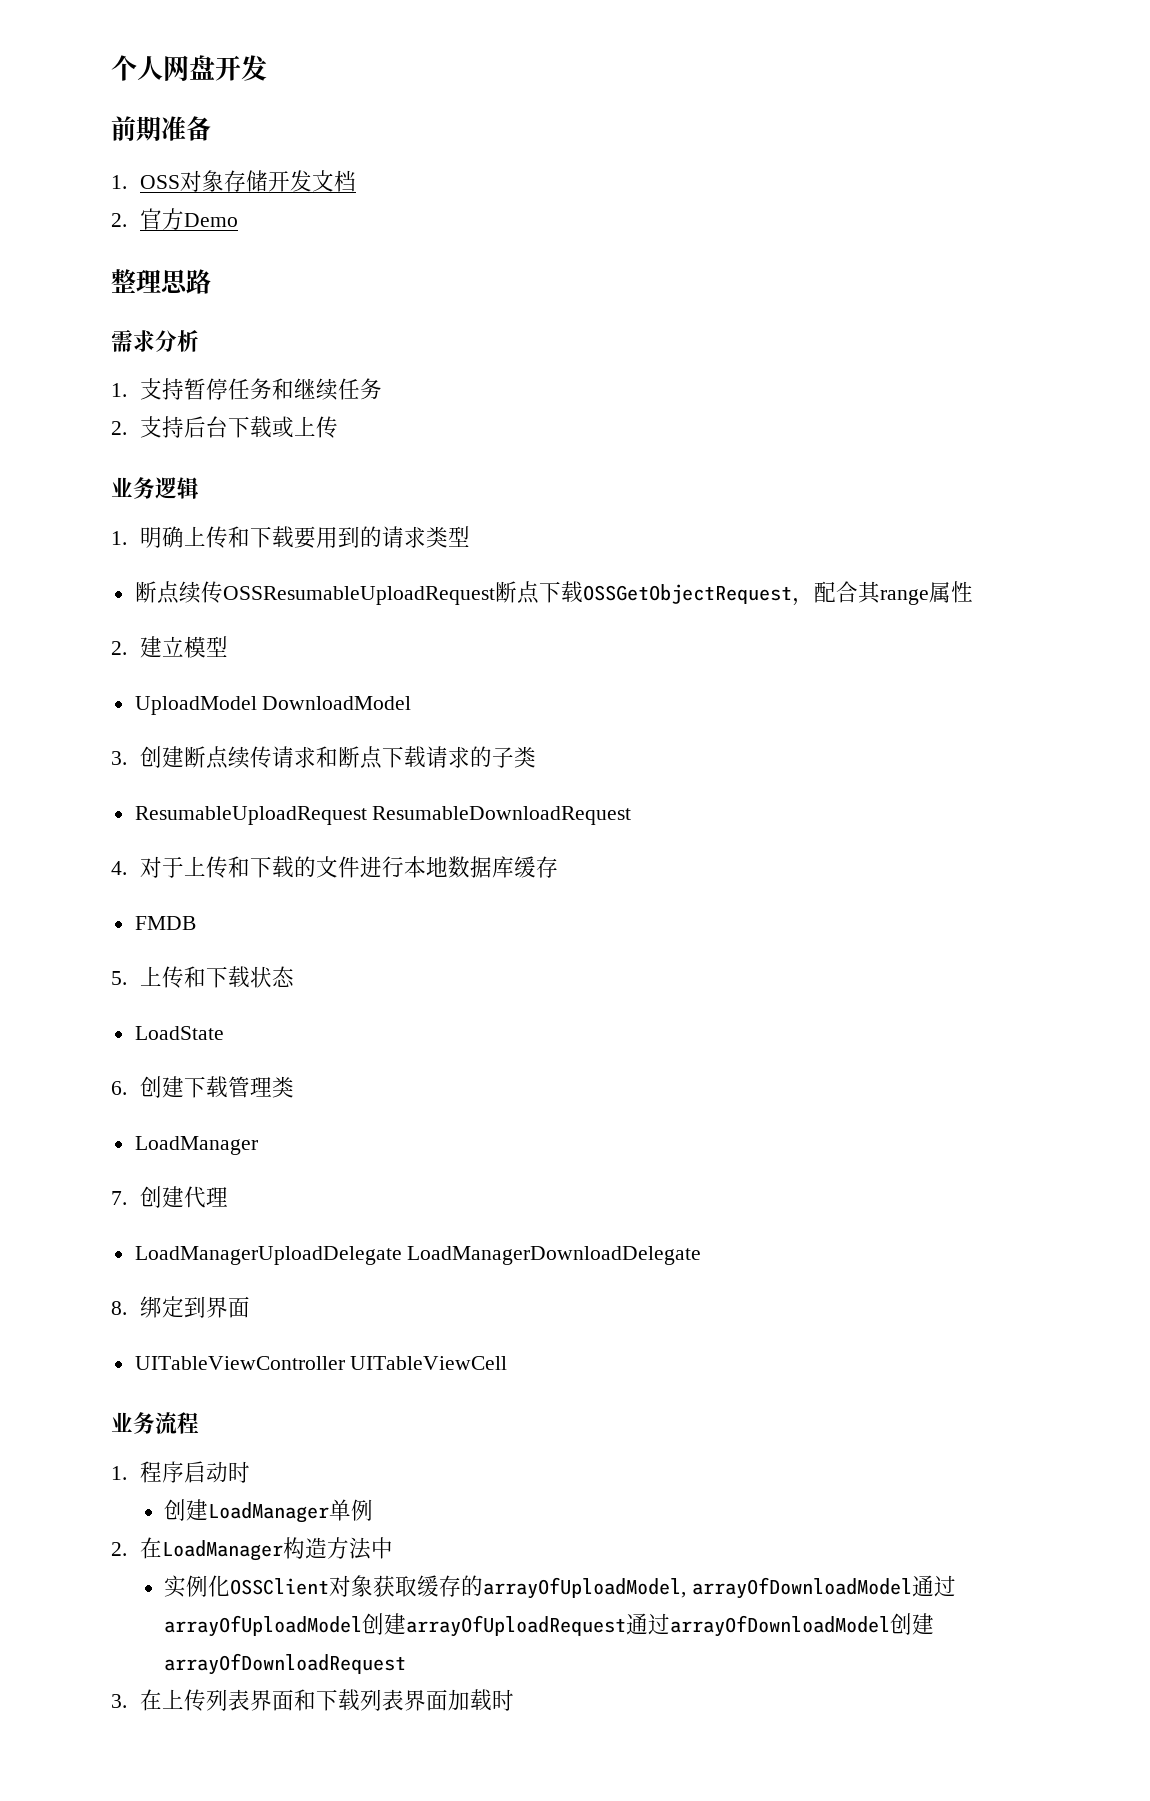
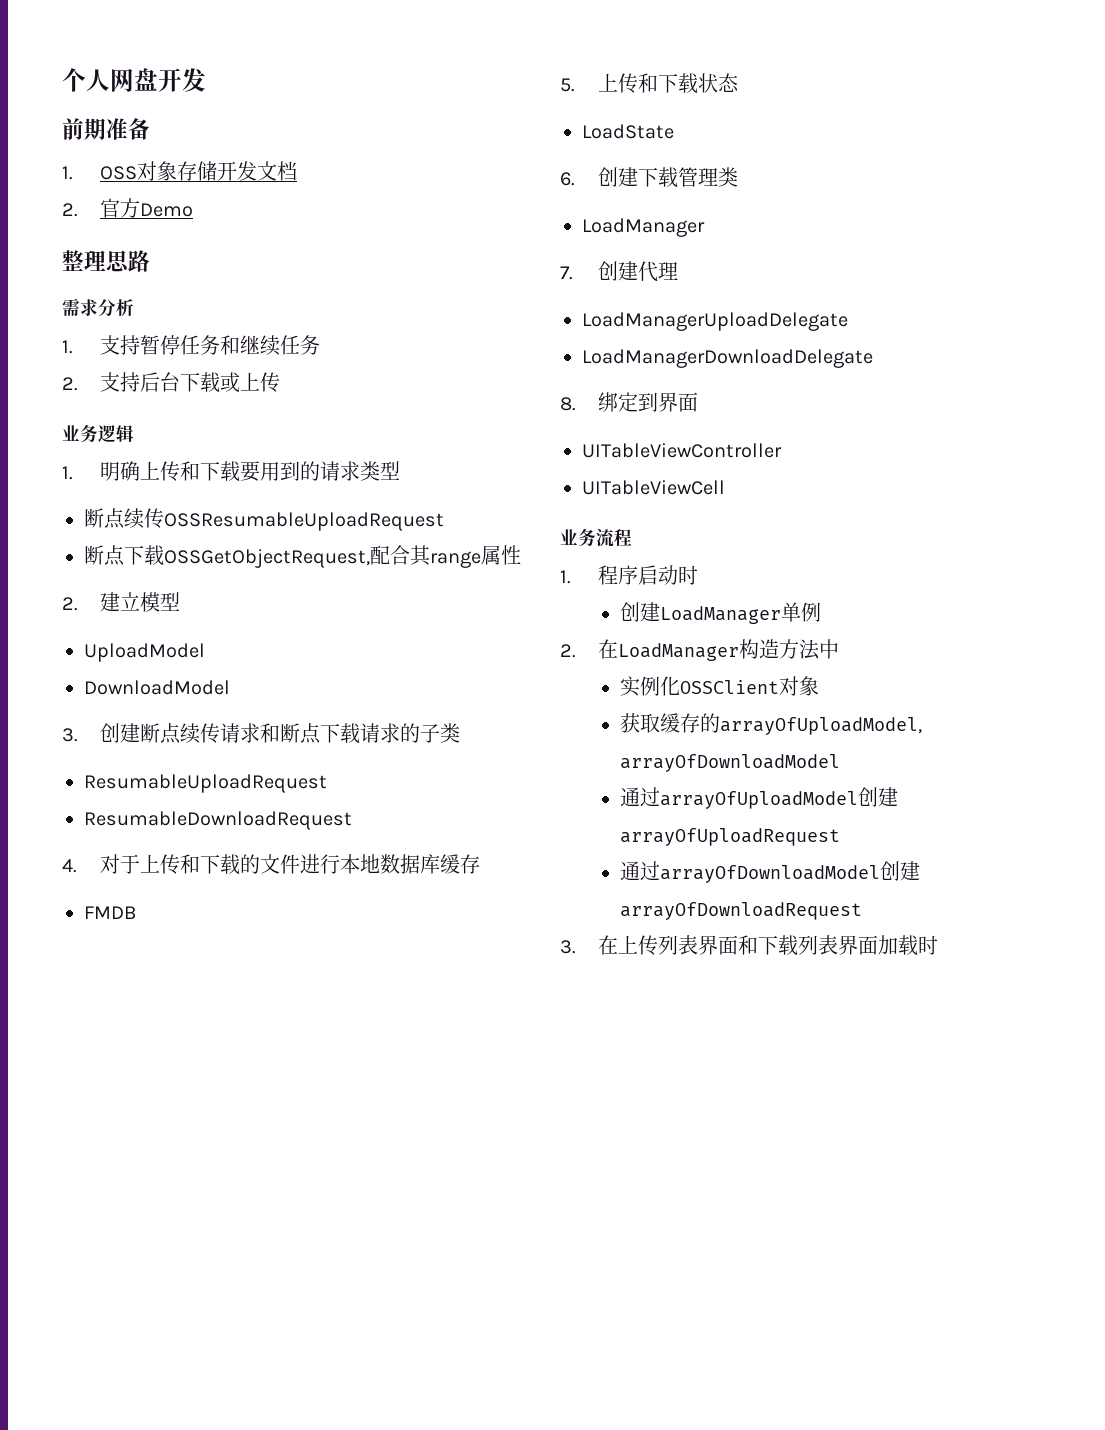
- 断点续传OSSResumableUploadRequest断点下载OSSGetObjectRequest，配合其range属性
+ 断点续传OSSResumableUploadRequest
+ 断点下载OSSGetObjectRequest,配合其range属性
- UploadModel DownloadModel
+ UploadModel
+ DownloadModel
- ResumableUploadRequest ResumableDownloadRequest
+ ResumableUploadRequest
+ ResumableDownloadRequest
- LoadManagerUploadDelegate LoadManagerDownloadDelegate
+ LoadManagerUploadDelegate
+ LoadManagerDownloadDelegate
- UITableViewController UITableViewCell
+ UITableViewController
+ UITableViewCell
- 实例化OSSClient对象获取缓存的arrayOfUploadModel, arrayOfDownloadModel通过arrayOfUploadModel创建arrayOfUploadRequest通过arrayOfDownloadModel创建arrayOfDownloadRequest
+ 实例化OSSClient对象
+ 获取缓存的arrayOfUploadModel, arrayOfDownloadModel
+ 通过arrayOfUploadModel创建arrayOfUploadRequest
+ 通过arrayOfDownloadModel创建arrayOfDownloadRequest

